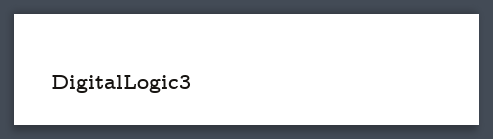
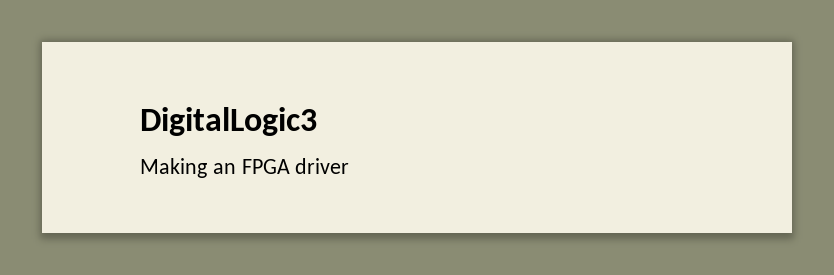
+ Making an FPGA driver

